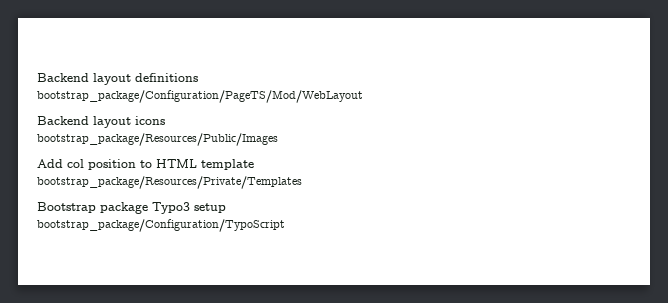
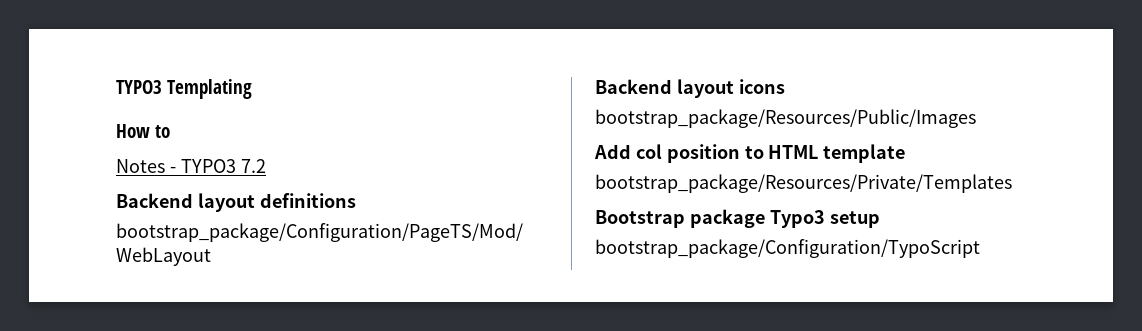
+ TYPO3 Templating
+ How to
+ Notes - TYPO3 7.2

